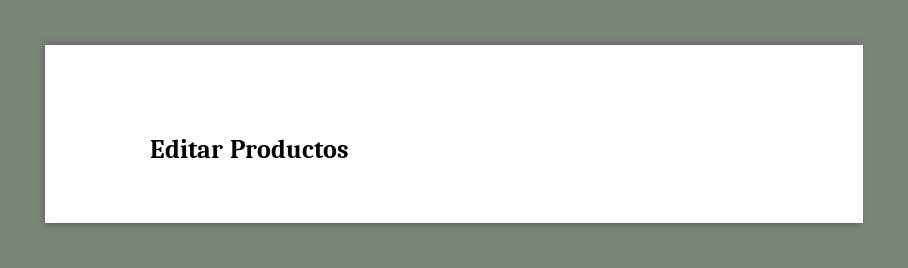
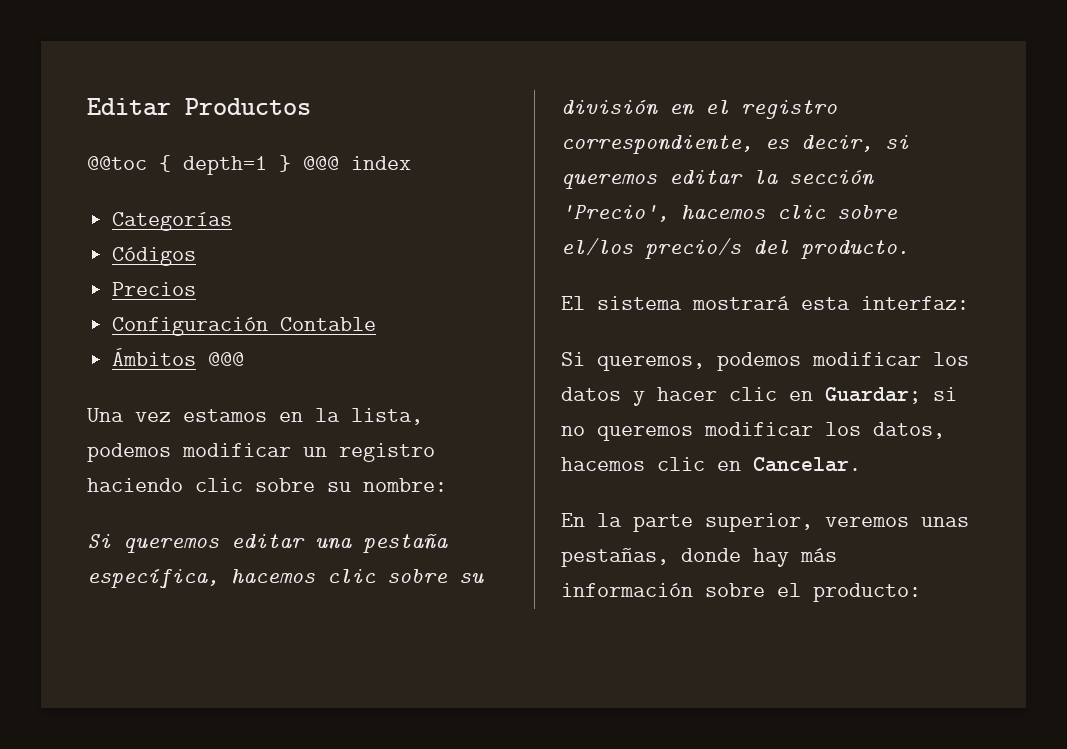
+ @@toc { depth=1 } @@@ index
+ Categorías
+ Códigos
+ Precios
+ Configuración Contable
+ Ámbitos @@@
+ Una vez estamos en la lista, podemos modificar un registro haciendo clic sobre su nombre:
+ Si queremos editar una pestaña específica, hacemos clic sobre su división en el registro correspondiente, es decir, si queremos editar la sección 'Precio', hacemos clic sobre el/los precio/s del producto.
+ El sistema mostrará esta interfaz:
+ Si queremos, podemos modificar los datos y hacer clic en Guardar; si no queremos modificar los datos, hacemos clic en Cancelar.
+ En la parte superior, veremos unas pestañas, donde hay más información sobre el producto:

